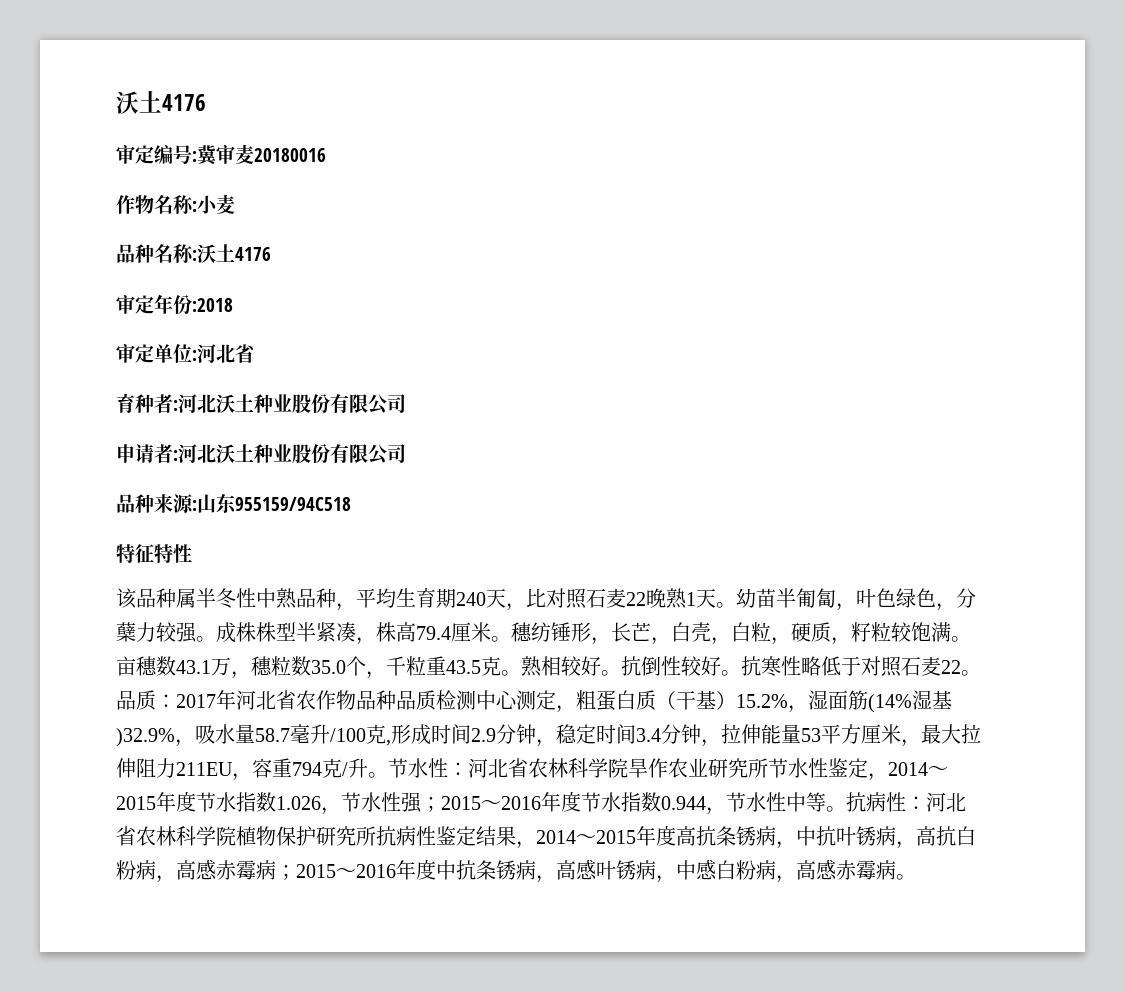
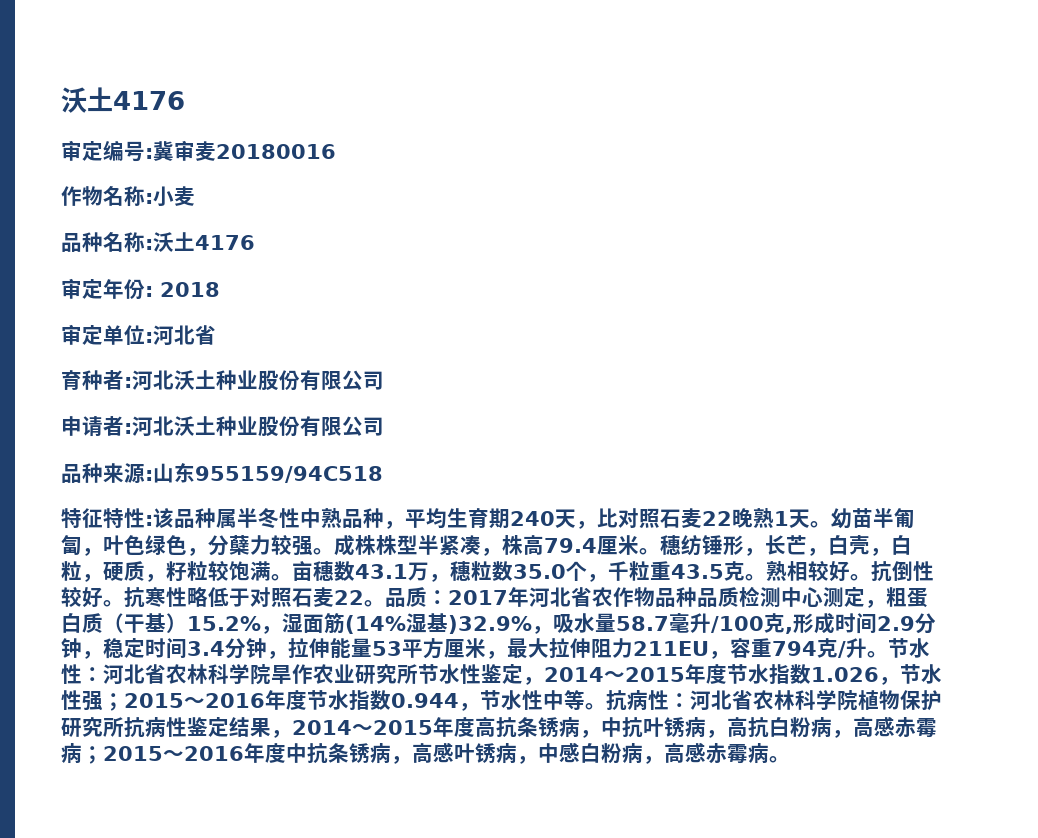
- 审定年份:2018
+ 审定年份: 2018
- 特征特性
- 该品种属半冬性中熟品种，平均生育期240天，比对照石麦22晚熟1天。
+ 特征特性:该品种属半冬性中熟品种，平均生育期240天，比对照石麦22晚熟1天。

